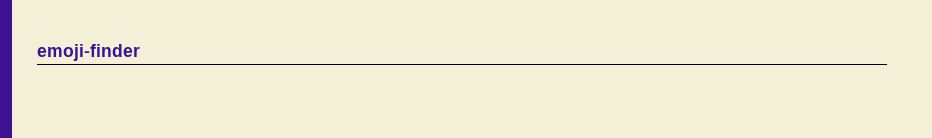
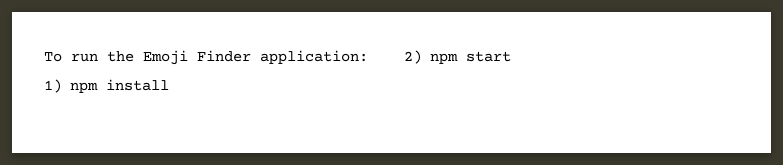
- emoji-finder
+ To run the Emoji Finder application:
+ 1) npm install
+ 2) npm start

